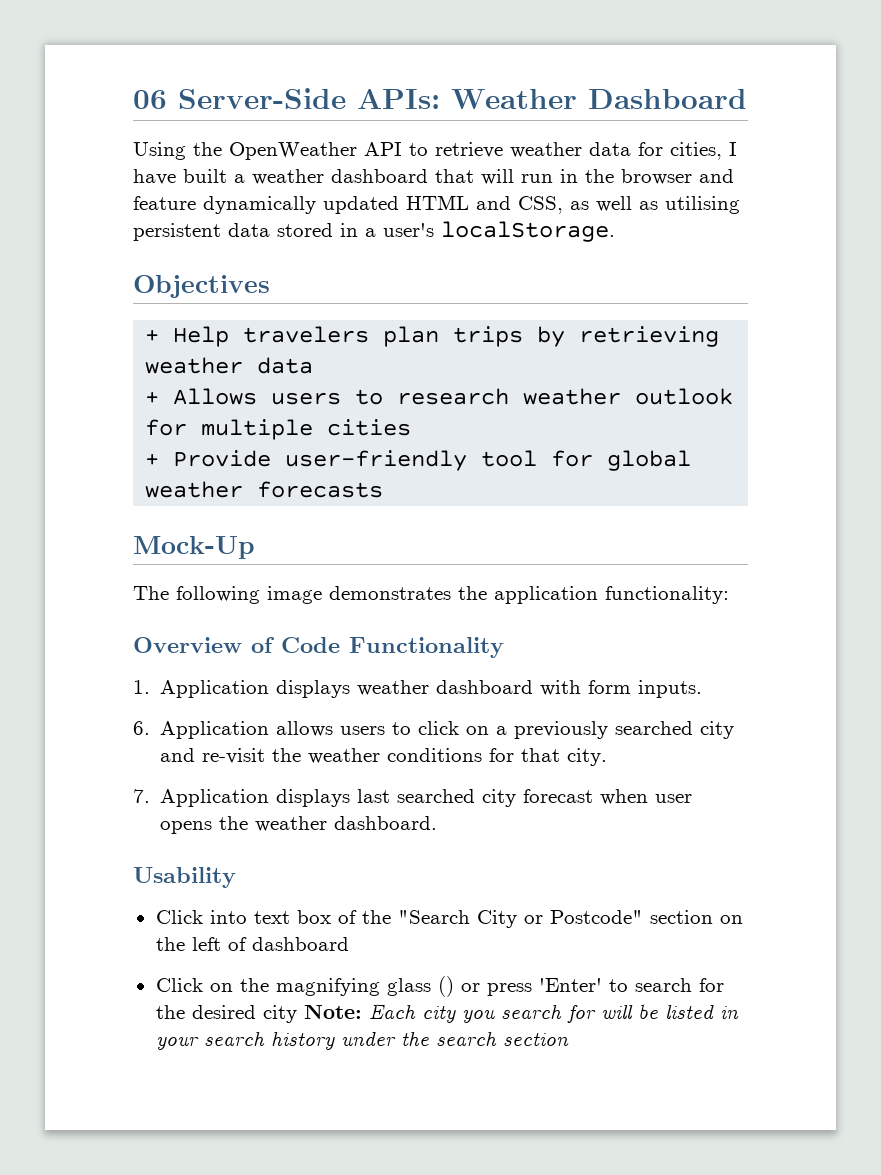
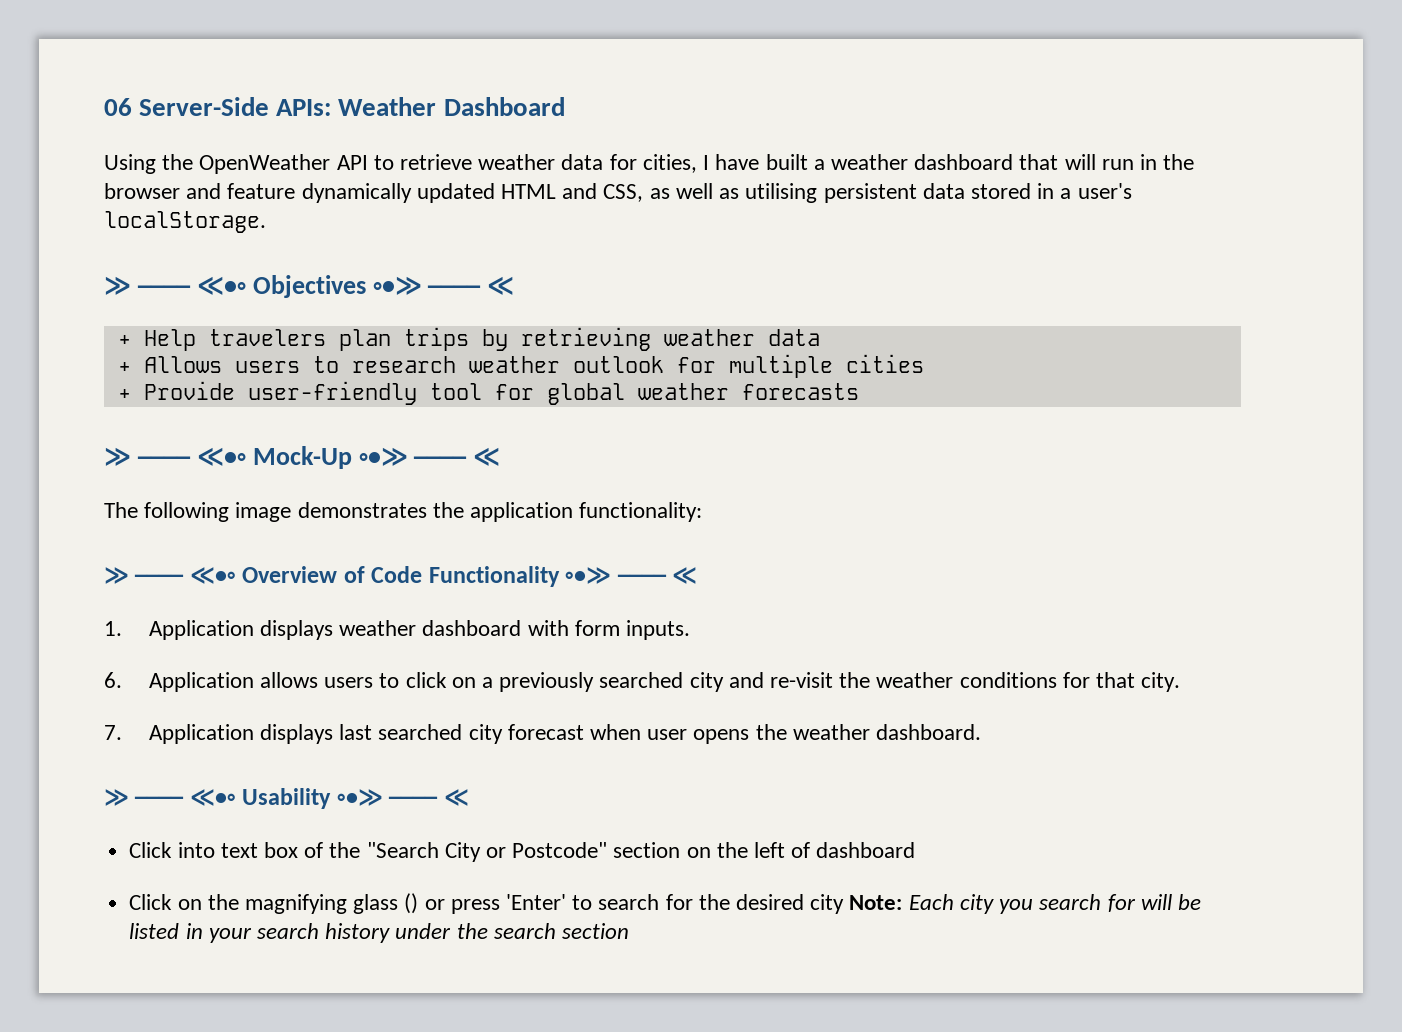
- Objectives
+ ≫ ──── ≪•◦ Objectives ◦•≫ ──── ≪
- Mock-Up
+ ≫ ──── ≪•◦ Mock-Up ◦•≫ ──── ≪
- Overview of Code Functionality
+ ≫ ──── ≪•◦ Overview of Code Functionality ◦•≫ ──── ≪
- Usability
+ ≫ ──── ≪•◦ Usability ◦•≫ ──── ≪

